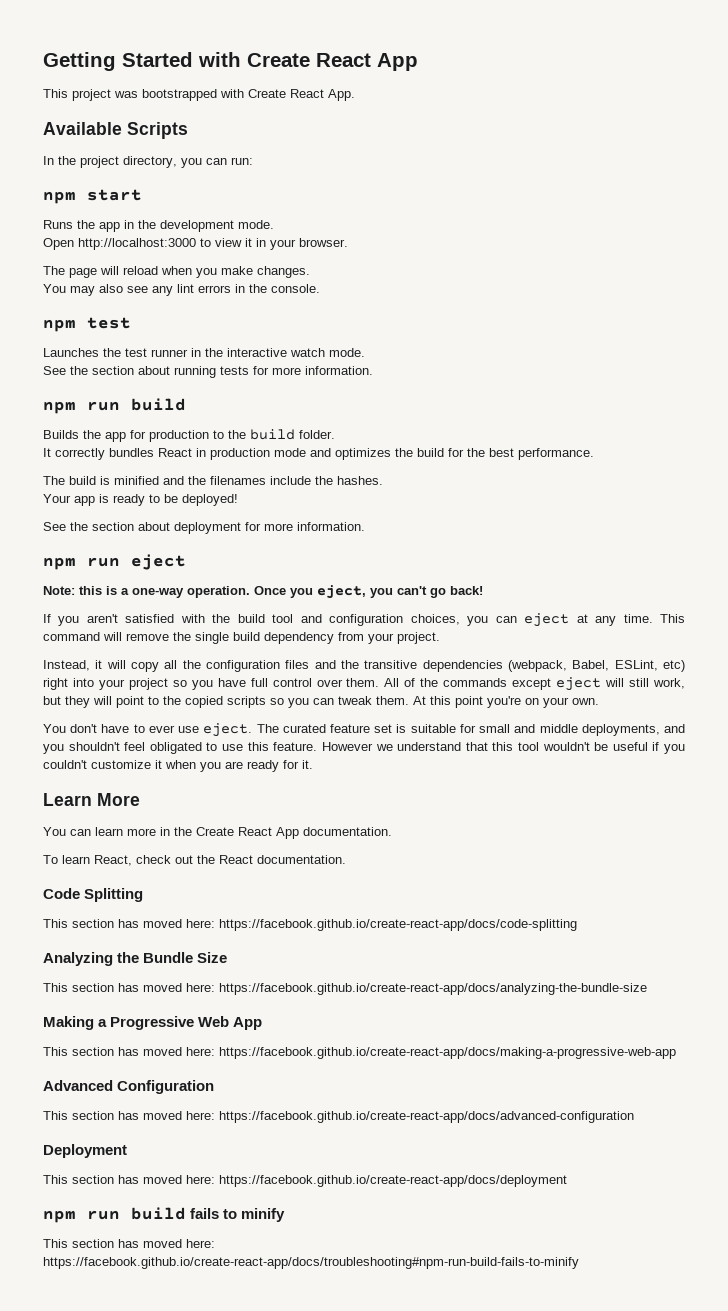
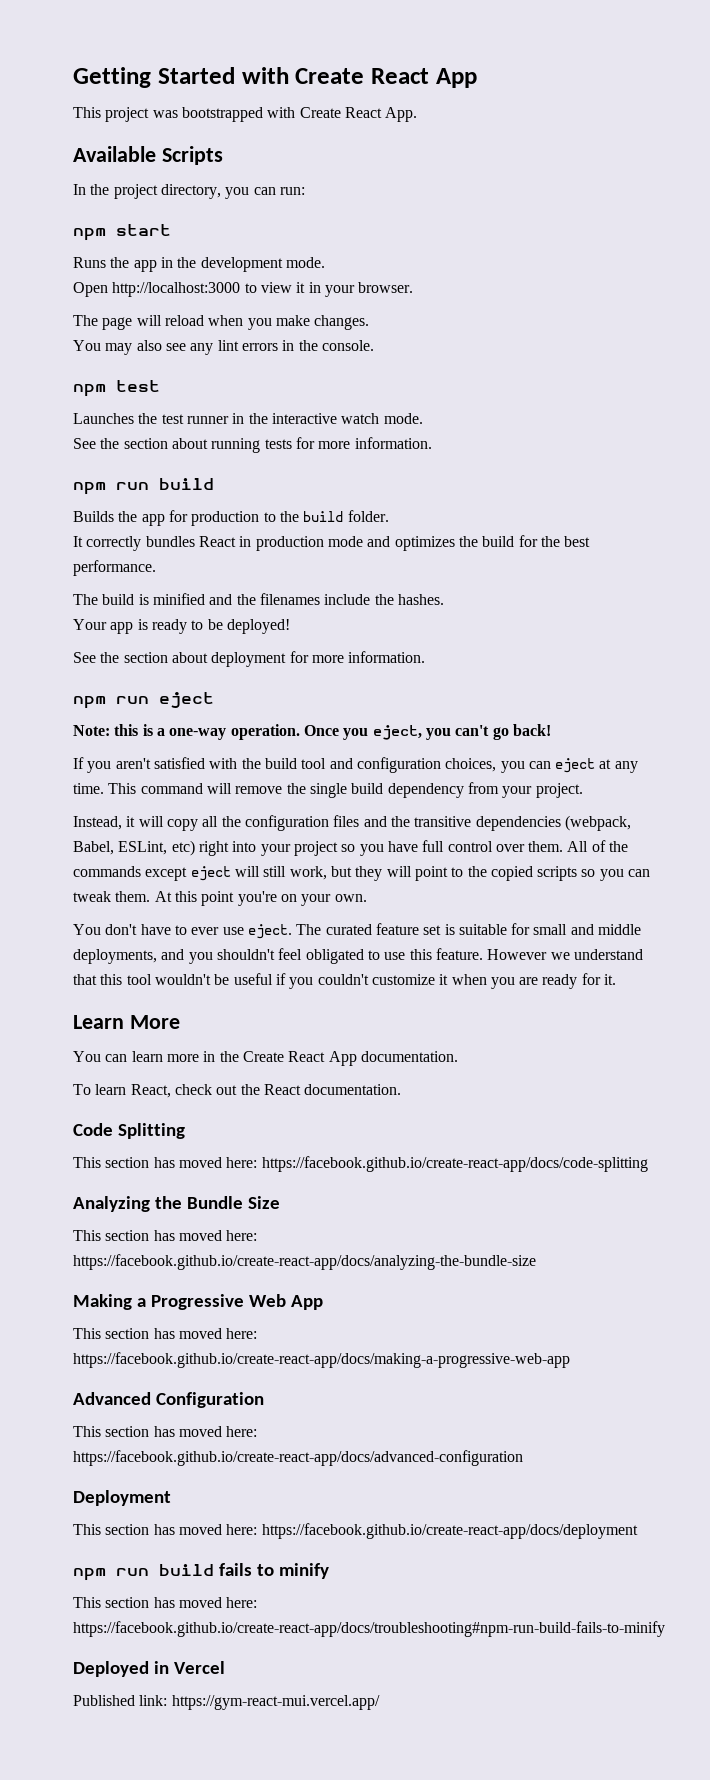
+ Deployed in Vercel
+ Published link: https://gym-react-mui.vercel.app/

